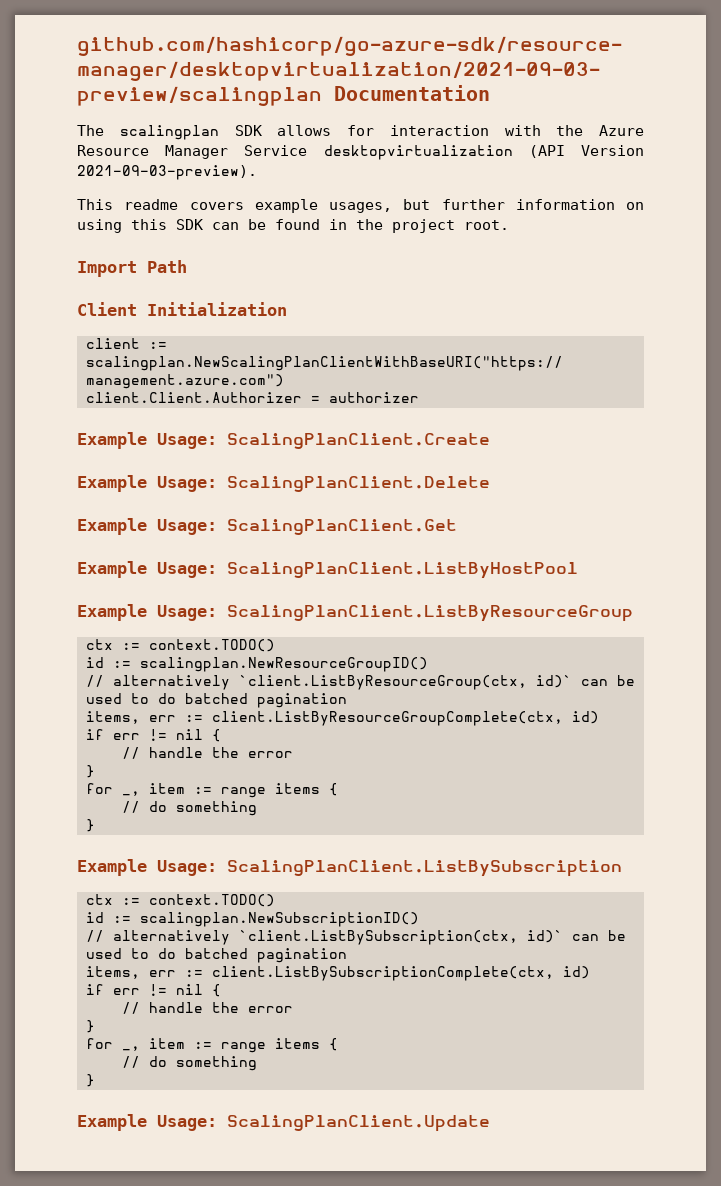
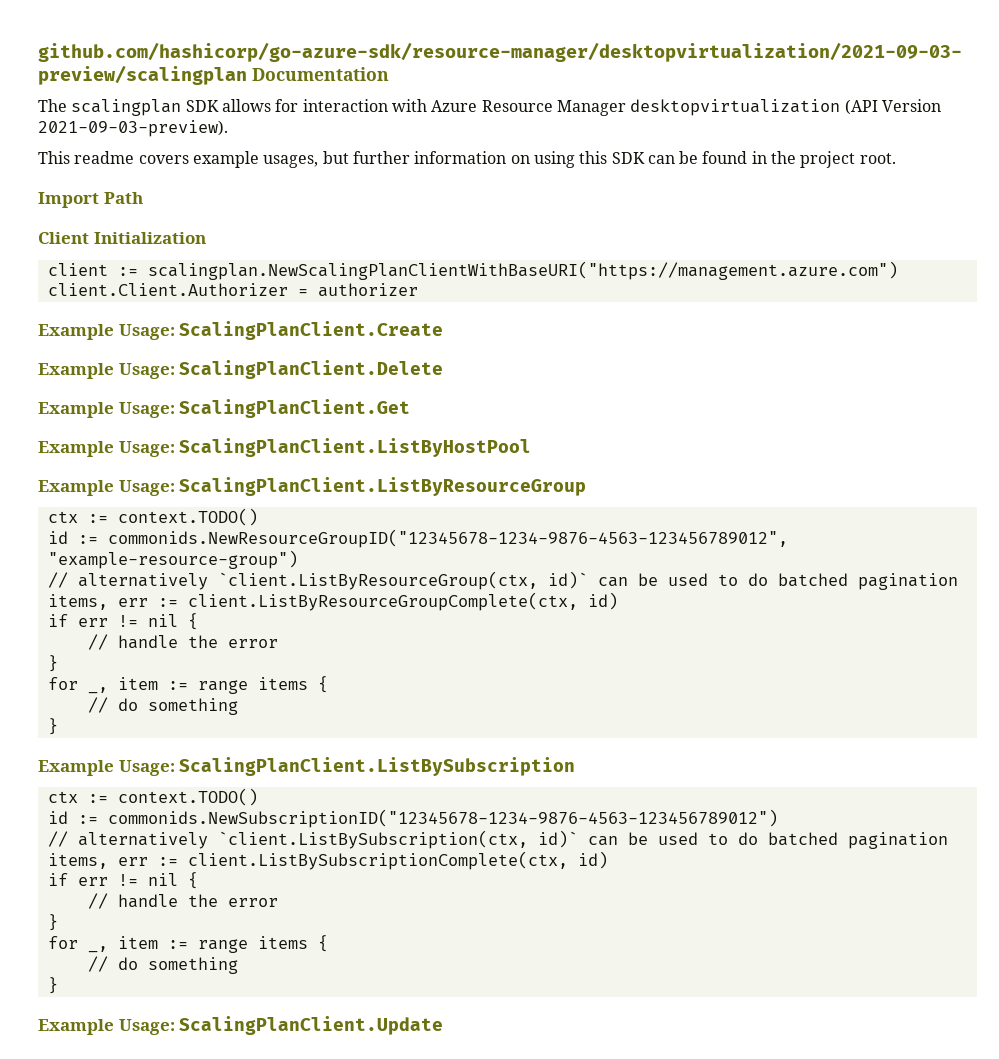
- The scalingplan SDK allows for interaction with the Azure Resource Manager Service desktopvirtualization (API Version 2021-09-03-preview).
+ The scalingplan SDK allows for interaction with Azure Resource Manager desktopvirtualization (API Version 2021-09-03-preview).
- id := scalingplan.NewResourceGroupID()
+ id := commonids.NewResourceGroupID("12345678-1234-9876-4563-123456789012", "example-resource-group")
- id := scalingplan.NewSubscriptionID()
+ id := commonids.NewSubscriptionID("12345678-1234-9876-4563-123456789012")

